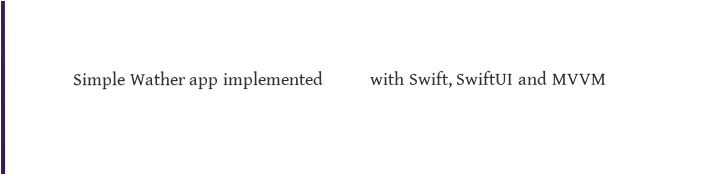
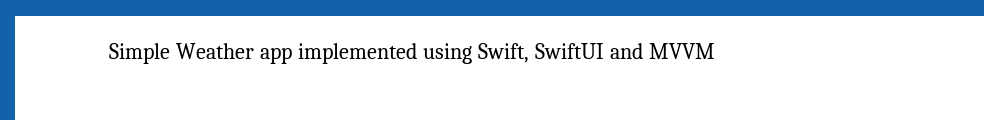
- Simple Wather app implemented with Swift, SwiftUI and MVVM
+ Simple Weather app implemented using Swift, SwiftUI and MVVM

